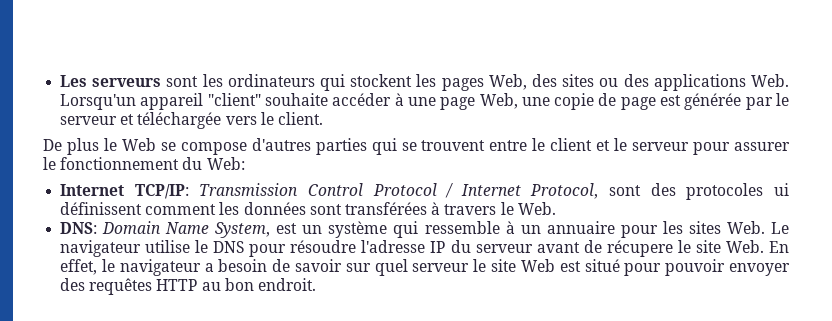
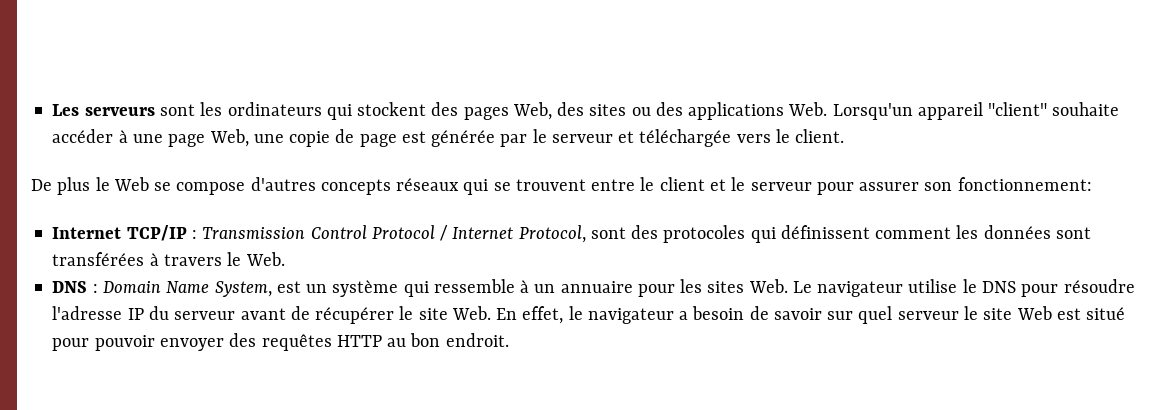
- Les serveurs sont les ordinateurs qui stockent les pages Web, des sites ou des applications Web. Lorsqu'un appareil "client" souhaite accéder à une page Web, une copie de page est générée par le serveur et téléchargée vers le client.
+ Les serveurs sont les ordinateurs qui stockent des pages Web, des sites ou des applications Web. Lorsqu'un appareil "client" souhaite accéder à une page Web, une copie de page est générée par le serveur et téléchargée vers le client.
- De plus le Web se compose d'autres parties qui se trouvent entre le client et le serveur pour assurer le fonctionnement du Web:
- Internet TCP/IP: Transmission Control Protocol / Internet Protocol, sont des protocoles ui définissent comment les données sont transférées à travers le Web.
+ De plus le Web se compose d'autres concepts réseaux qui se trouvent entre le client et le serveur pour assurer son fonctionnement:
+ Internet TCP/IP : Transmission Control Protocol / Internet Protocol, sont des protocoles qui définissent comment les données sont transférées à travers le Web.
- DNS: Domain Name System, est un système qui ressemble à un annuaire pour les sites Web. Le navigateur utilise le DNS pour résoudre l'adresse IP du serveur avant de récupere le site Web. En effet, le navigateur a besoin de savoir sur quel serveur le site Web est situé pour pouvoir envoyer des requêtes HTTP au bon endroit.
+ DNS : Domain Name System, est un système qui ressemble à un annuaire pour les sites Web. Le navigateur utilise le DNS pour résoudre l'adresse IP du serveur avant de récupérer le site Web. En effet, le navigateur a besoin de savoir sur quel serveur le site Web est situé pour pouvoir envoyer des requêtes HTTP au bon endroit.

